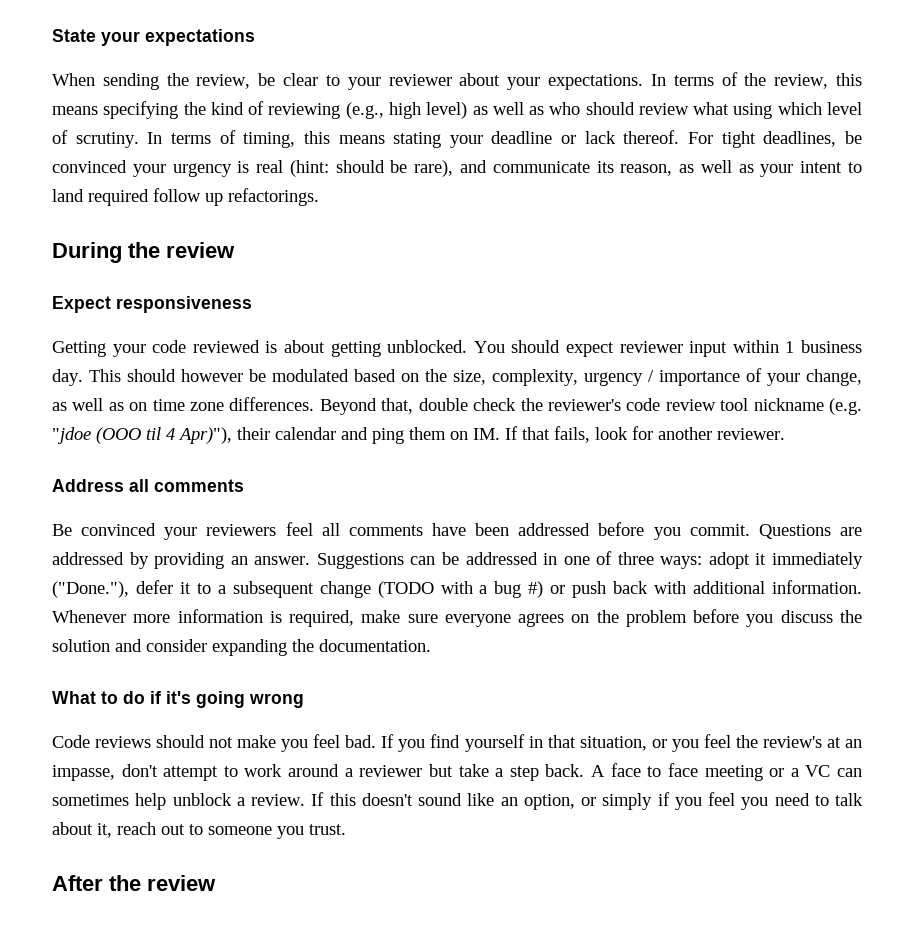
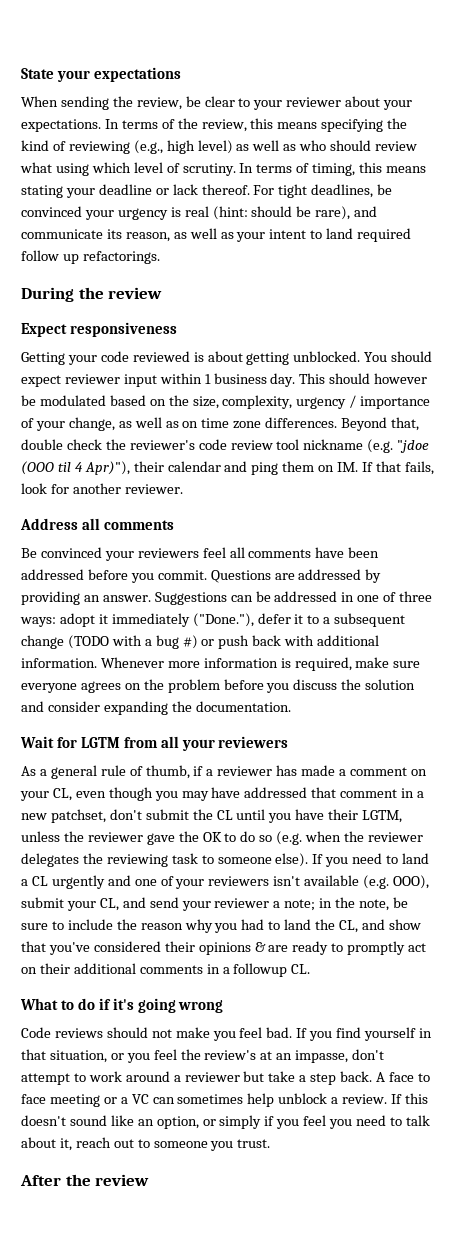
+ Wait for LGTM from all your reviewers
+ As a general rule of thumb, if a reviewer has made a comment on your CL, even though you may have addressed that comment in a new patchset, don't submit the CL until you have their LGTM, unless the reviewer gave the OK to do so (e.g. when the reviewer delegates the reviewing task to someone else). If you need to land a CL urgently and one of your reviewers isn't available (e.g. OOO), submit your CL, and send your reviewer a note; in the note, be sure to include the reason why you had to land the CL, and show that you've considered their opinions & are ready to promptly act on their additional comments in a followup CL.

